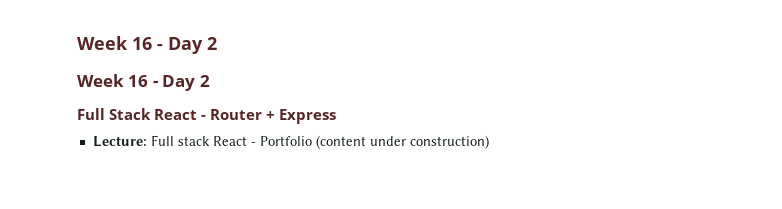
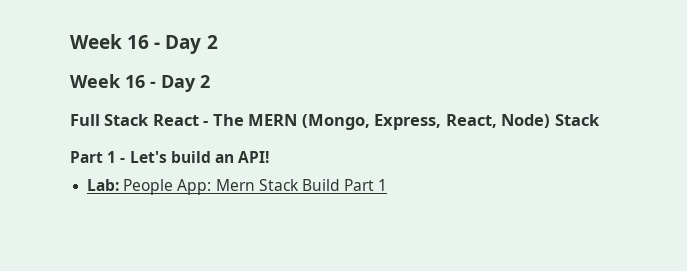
- Full Stack React - Router + Express
- Lecture: Full stack React - Portfolio (content under construction)
+ Full Stack React - The MERN (Mongo, Express, React, Node) Stack
+ Part 1 - Let's build an API!
+ Lab: People App: Mern Stack Build Part 1

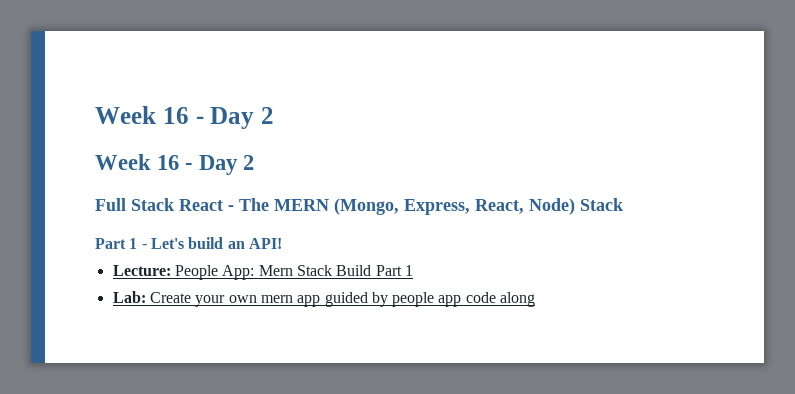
- Lab: People App: Mern Stack Build Part 1
+ Lecture: People App: Mern Stack Build Part 1
+ Lab: Create your own mern app guided by people app code along

